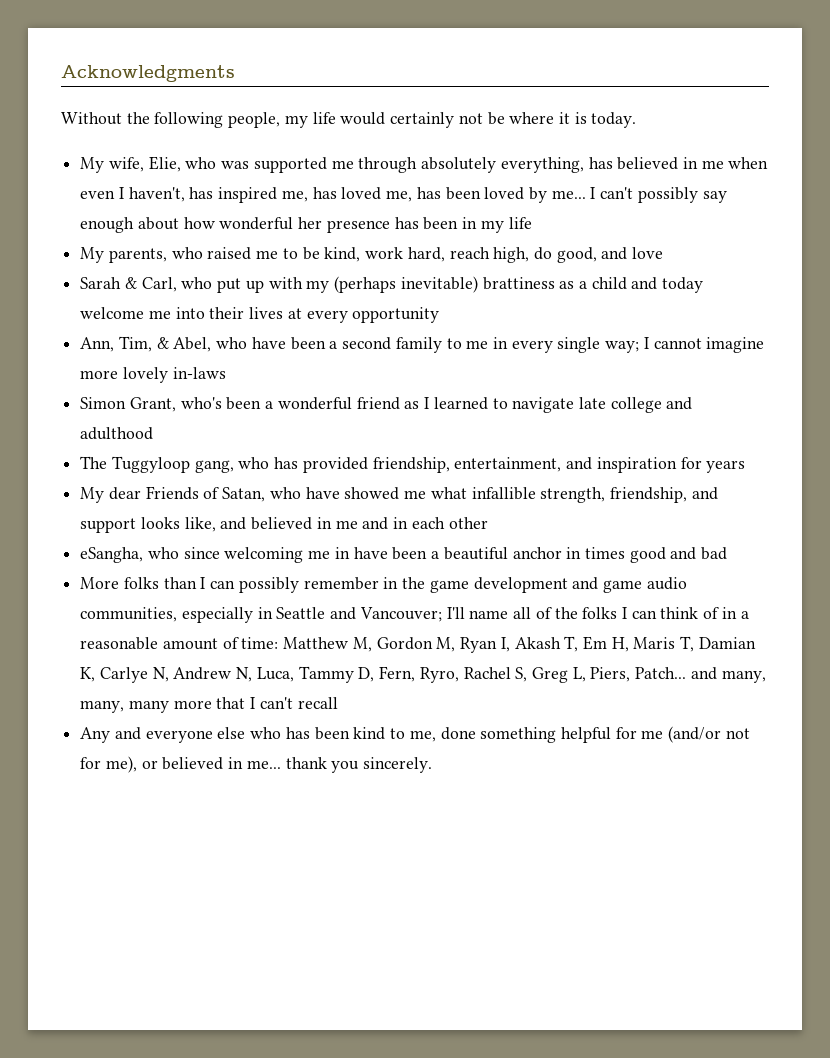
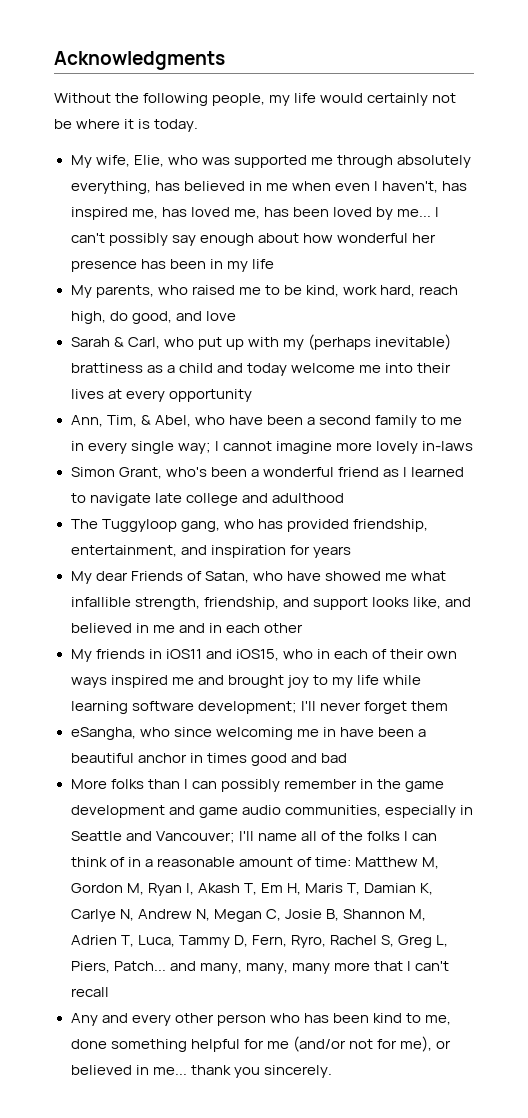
+ My friends in iOS11 and iOS15, who in each of their own ways inspired me and brought joy to my life while learning software development; I'll never forget them
- Matthew M, Gordon M, Ryan I, Akash T, Em H, Maris T, Damian K, Carlye N, Andrew N, Luca, Tammy D, Fern, Ryro, Rachel S, Greg L, Piers, Patch... and many, many, many more that I can't recall
+ Matthew M, Gordon M, Ryan I, Akash T, Em H, Maris T, Damian K, Carlye N, Andrew N, Megan C, Josie B, Shannon M, Adrien T, Luca, Tammy D, Fern, Ryro, Rachel S, Greg L, Piers, Patch... and many, many, many more that I can't recall
- Any and everyone else who has been kind to me, done something helpful for me (and/or not for me), or believed in me... thank you sincerely.
+ Any and every other person who has been kind to me, done something helpful for me (and/or not for me), or believed in me... thank you sincerely.

